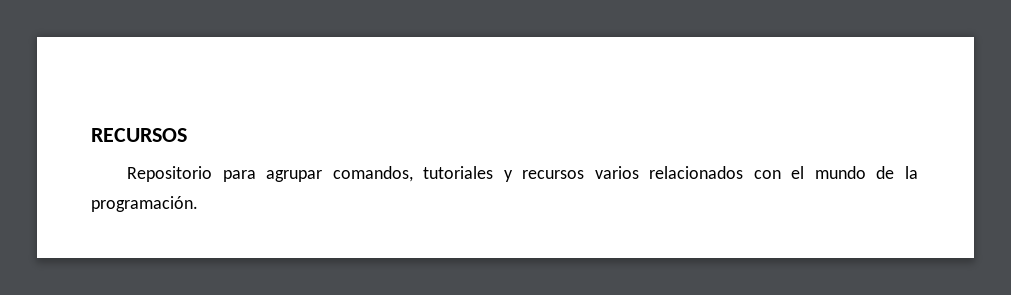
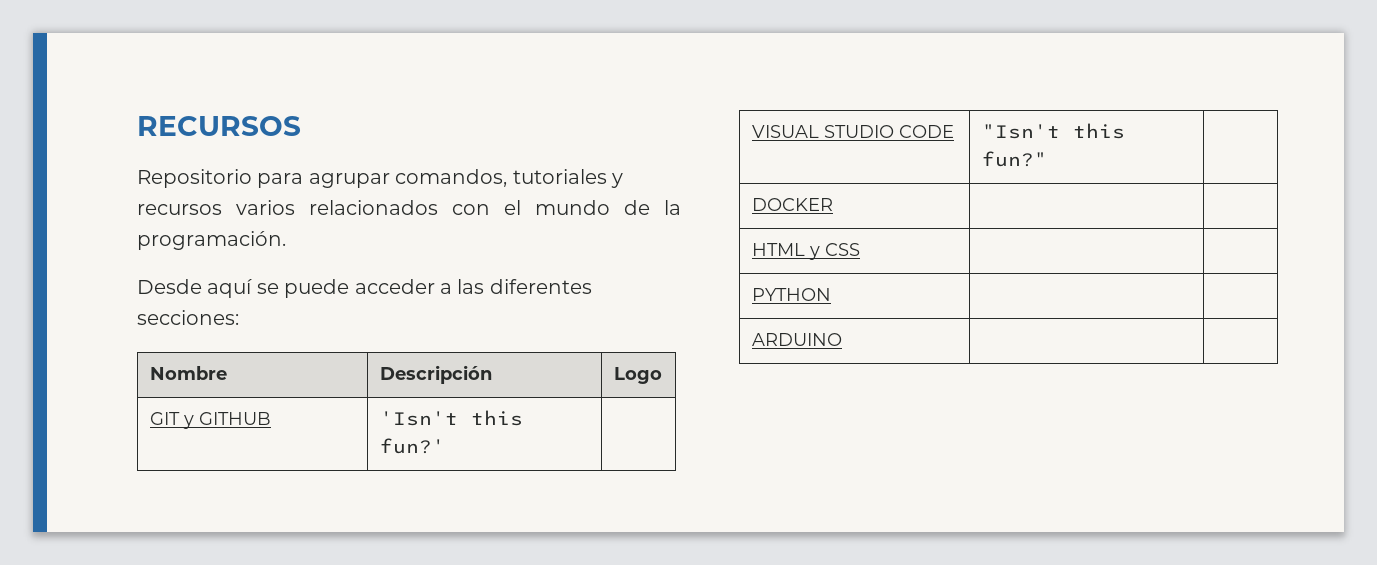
+ Desde aquí se puede acceder a las diferentes secciones:
+ Nombre | Descripción | Logo
+ GIT y GITHUB | 'Isn't this fun?' |
+ VISUAL STUDIO CODE | "Isn't this fun?" |
+ DOCKER | |
+ HTML y CSS | |
+ PYTHON | |
+ ARDUINO | |

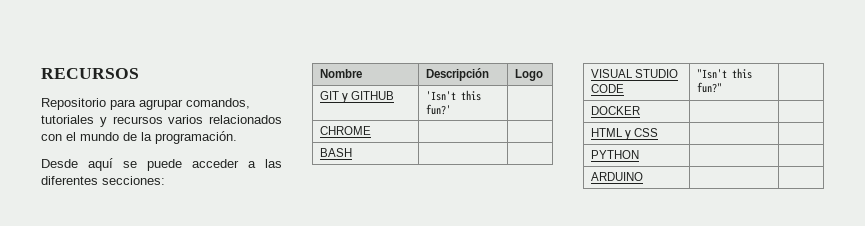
+ CHROME | |
+ BASH | |

